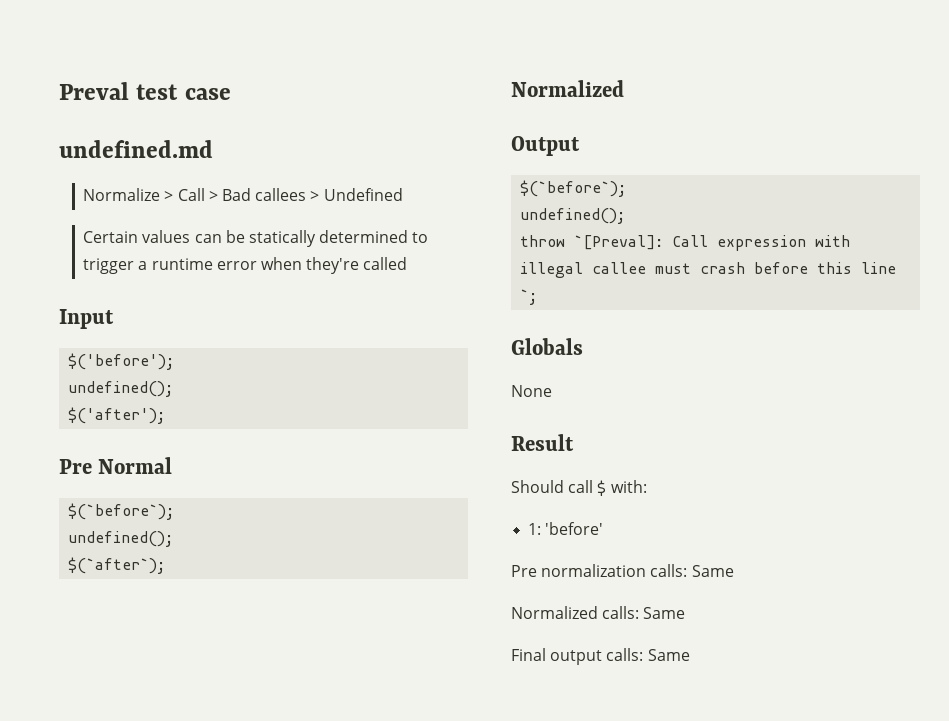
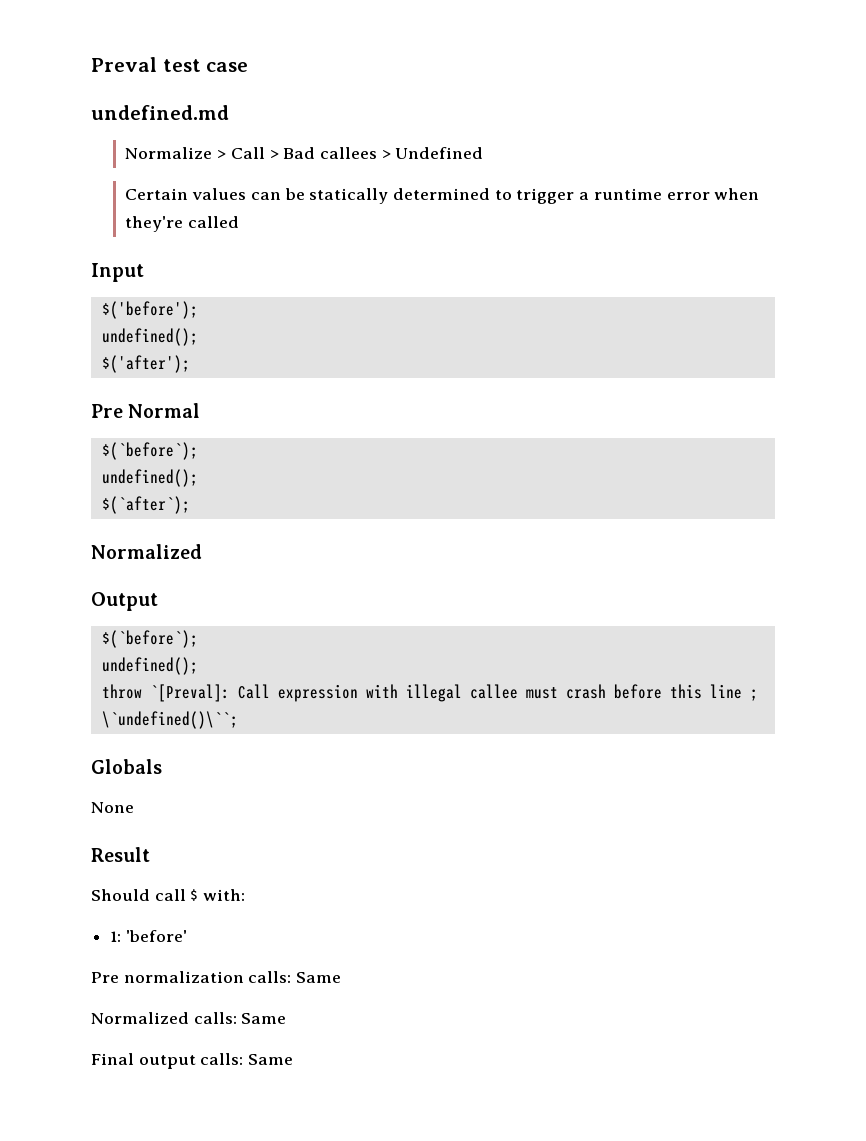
- throw `[Preval]: Call expression with illegal callee must crash before this line `;
+ throw `[Preval]: Call expression with illegal callee must crash before this line ; \`undefined()\``;

